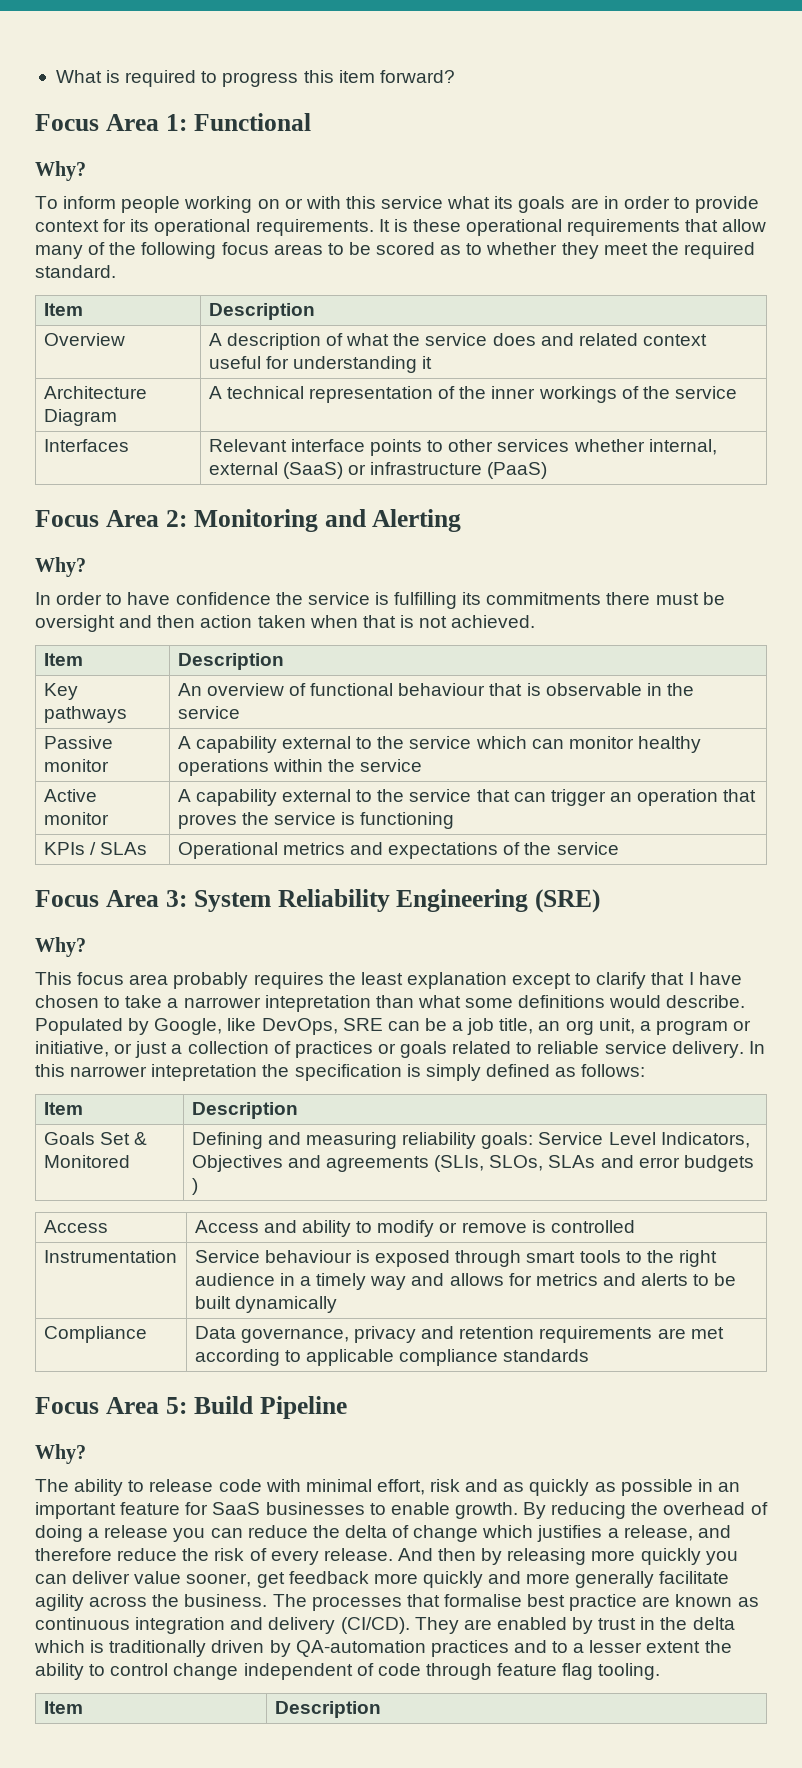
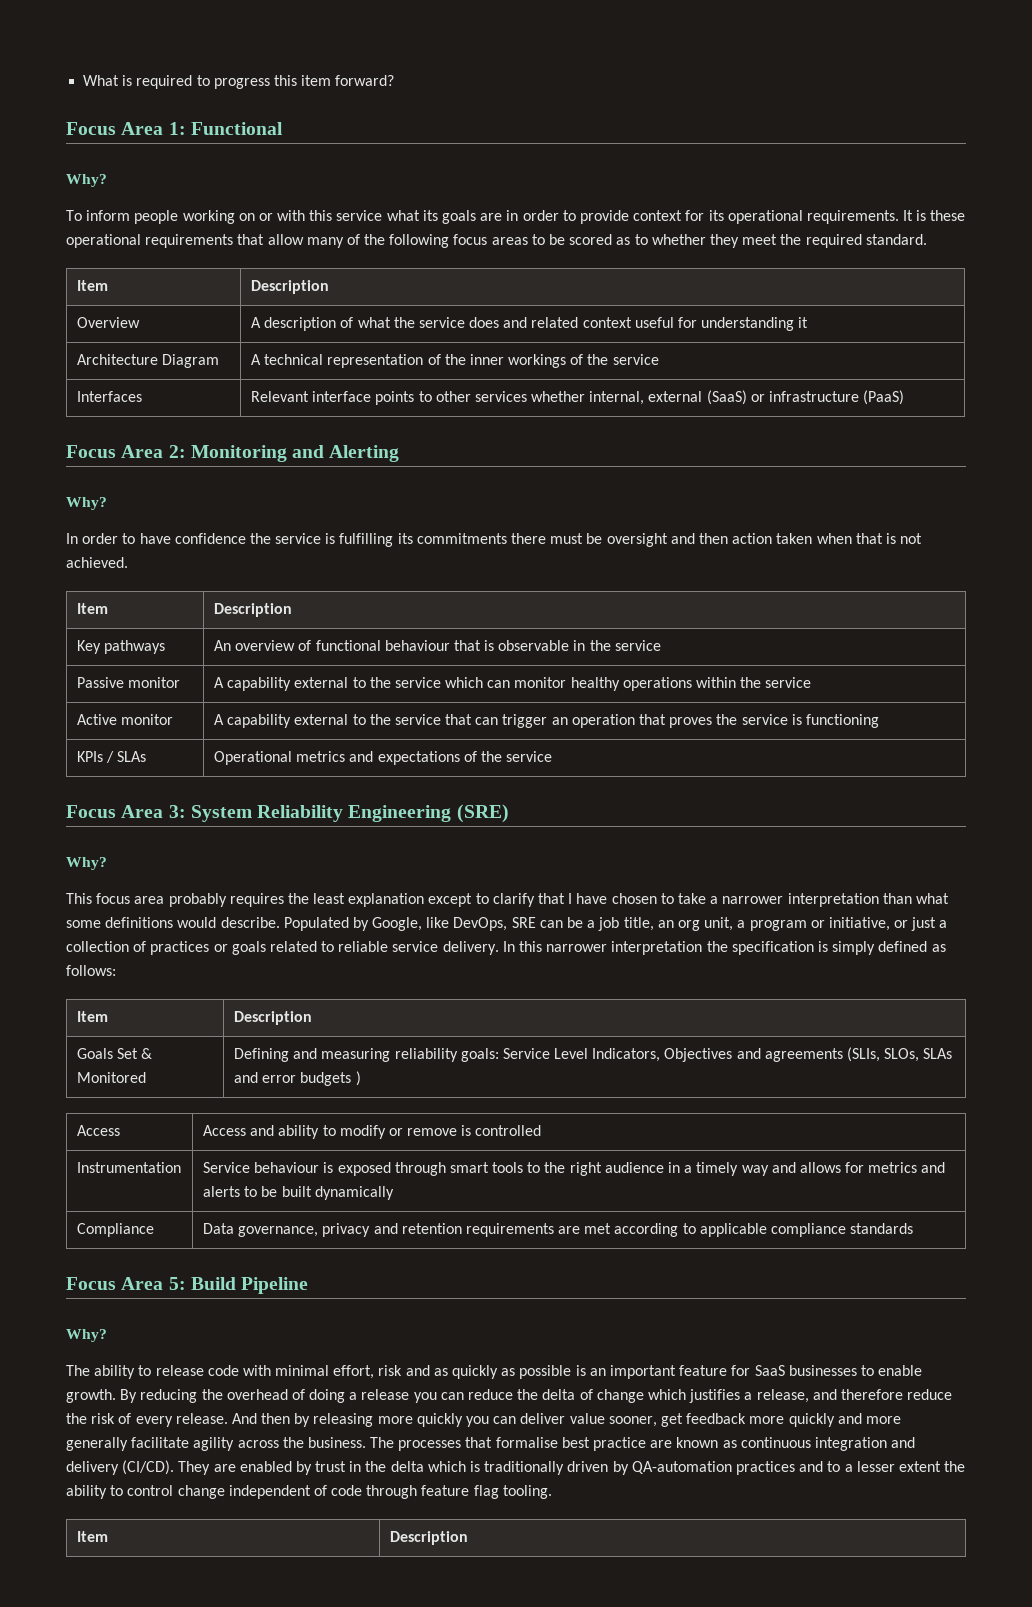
- This focus area probably requires the least explanation except to clarify that I have chosen to take a narrower intepretation than what some definitions would describe.
+ This focus area probably requires the least explanation except to clarify that I have chosen to take a narrower interpretation than what some definitions would describe.
- In this narrower intepretation the specification is simply defined as follows:
+ In this narrower interpretation the specification is simply defined as follows:
- The ability to release code with minimal effort, risk and as quickly as possible in an important feature for SaaS businesses to enable growth.
+ The ability to release code with minimal effort, risk and as quickly as possible is an important feature for SaaS businesses to enable growth.

